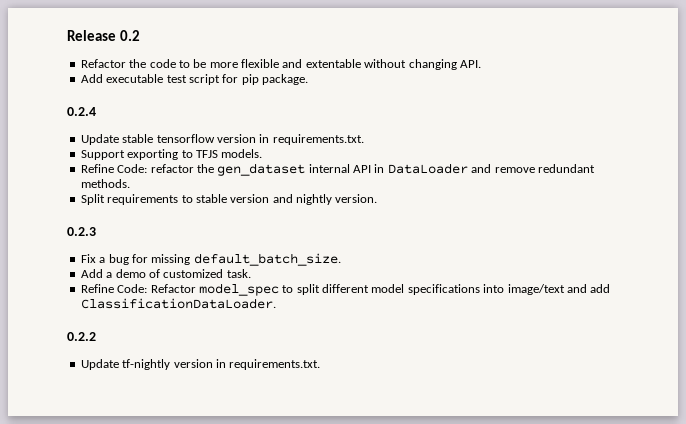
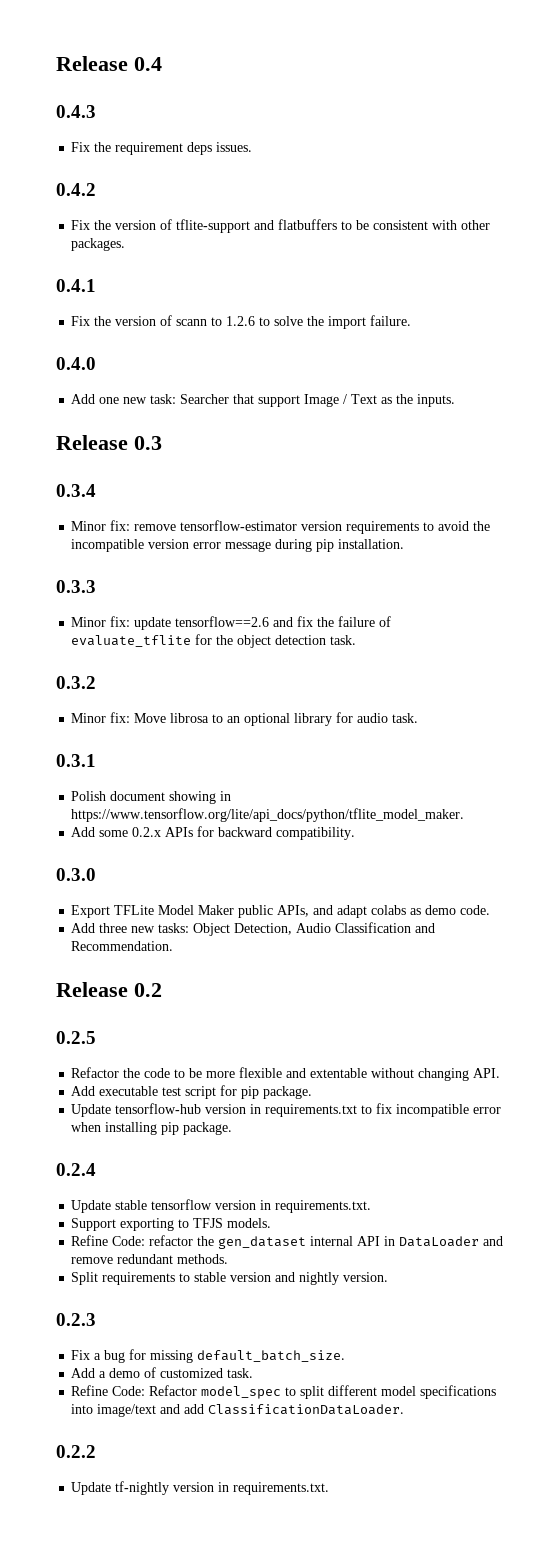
+ Release 0.4
+ 0.4.3
+ Fix the requirement deps issues.
+ 0.4.2
+ Fix the version of tflite-support and flatbuffers to be consistent with other packages.
+ 0.4.1
+ Fix the version of scann to 1.2.6 to solve the import failure.
+ 0.4.0
+ Add one new task: Searcher that support Image / Text as the inputs.
+ Release 0.3
+ 0.3.4
+ Minor fix: remove tensorflow-estimator version requirements to avoid the incompatible version error message during pip installation.
+ 0.3.3
+ Minor fix: update tensorflow==2.6 and fix the failure of evaluate_tflite for the object detection task.
+ 0.3.2
+ Minor fix: Move librosa to an optional library for audio task.
+ 0.3.1
+ Polish document showing in https://www.tensorflow.org/lite/api_docs/python/tflite_model_maker.
+ Add some 0.2.x APIs for backward compatibility.
+ 0.3.0
+ Export TFLite Model Maker public APIs, and adapt colabs as demo code.
+ Add three new tasks: Object Detection, Audio Classification and Recommendation.
+ 0.2.5
+ Update tensorflow-hub version in requirements.txt to fix incompatible error when installing pip package.

